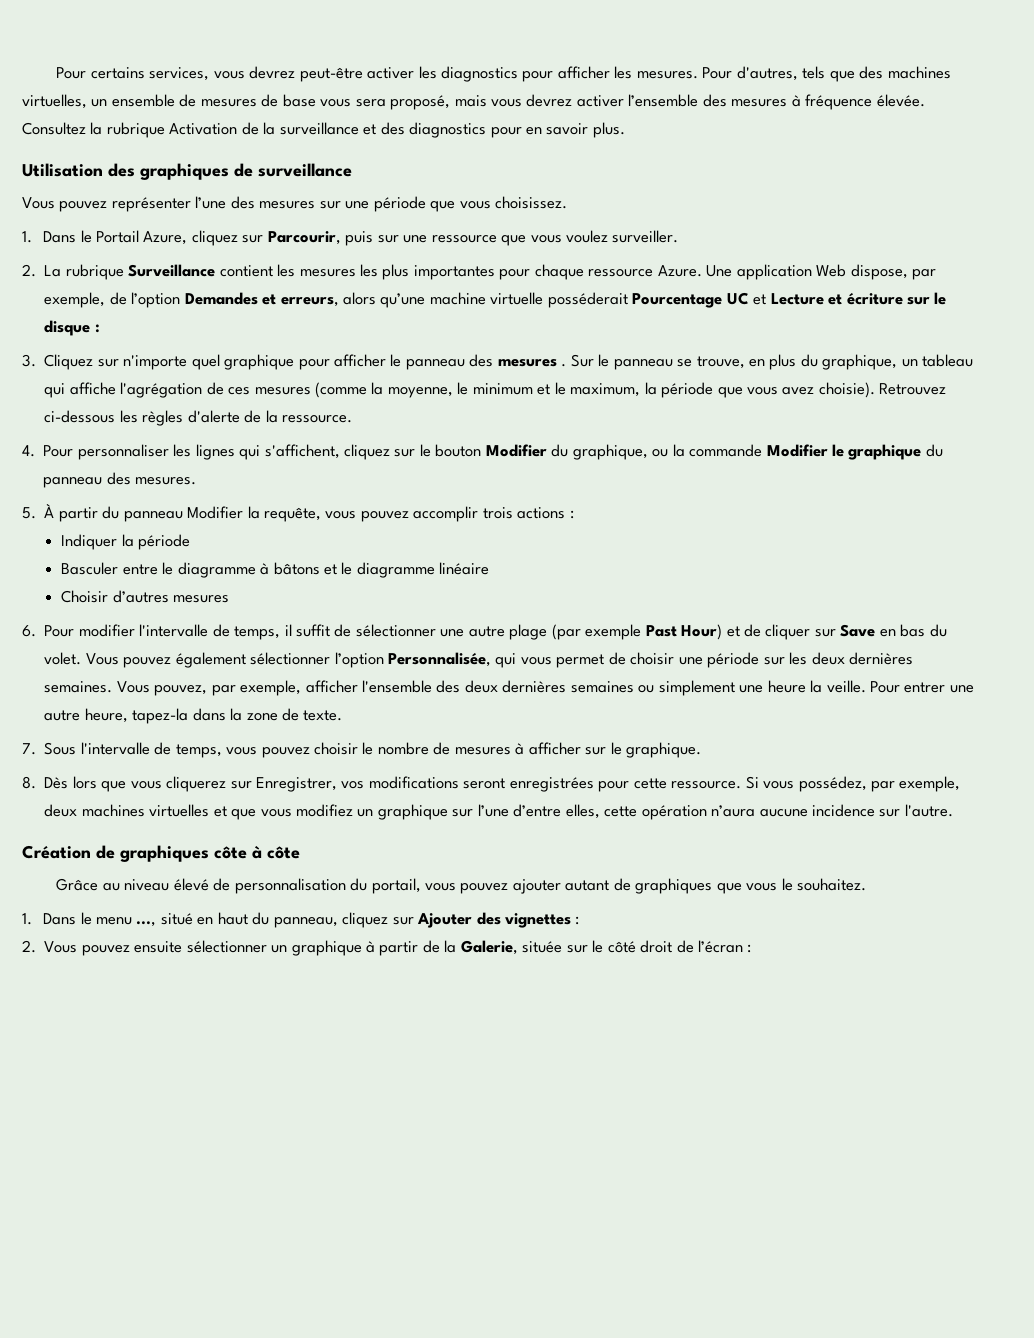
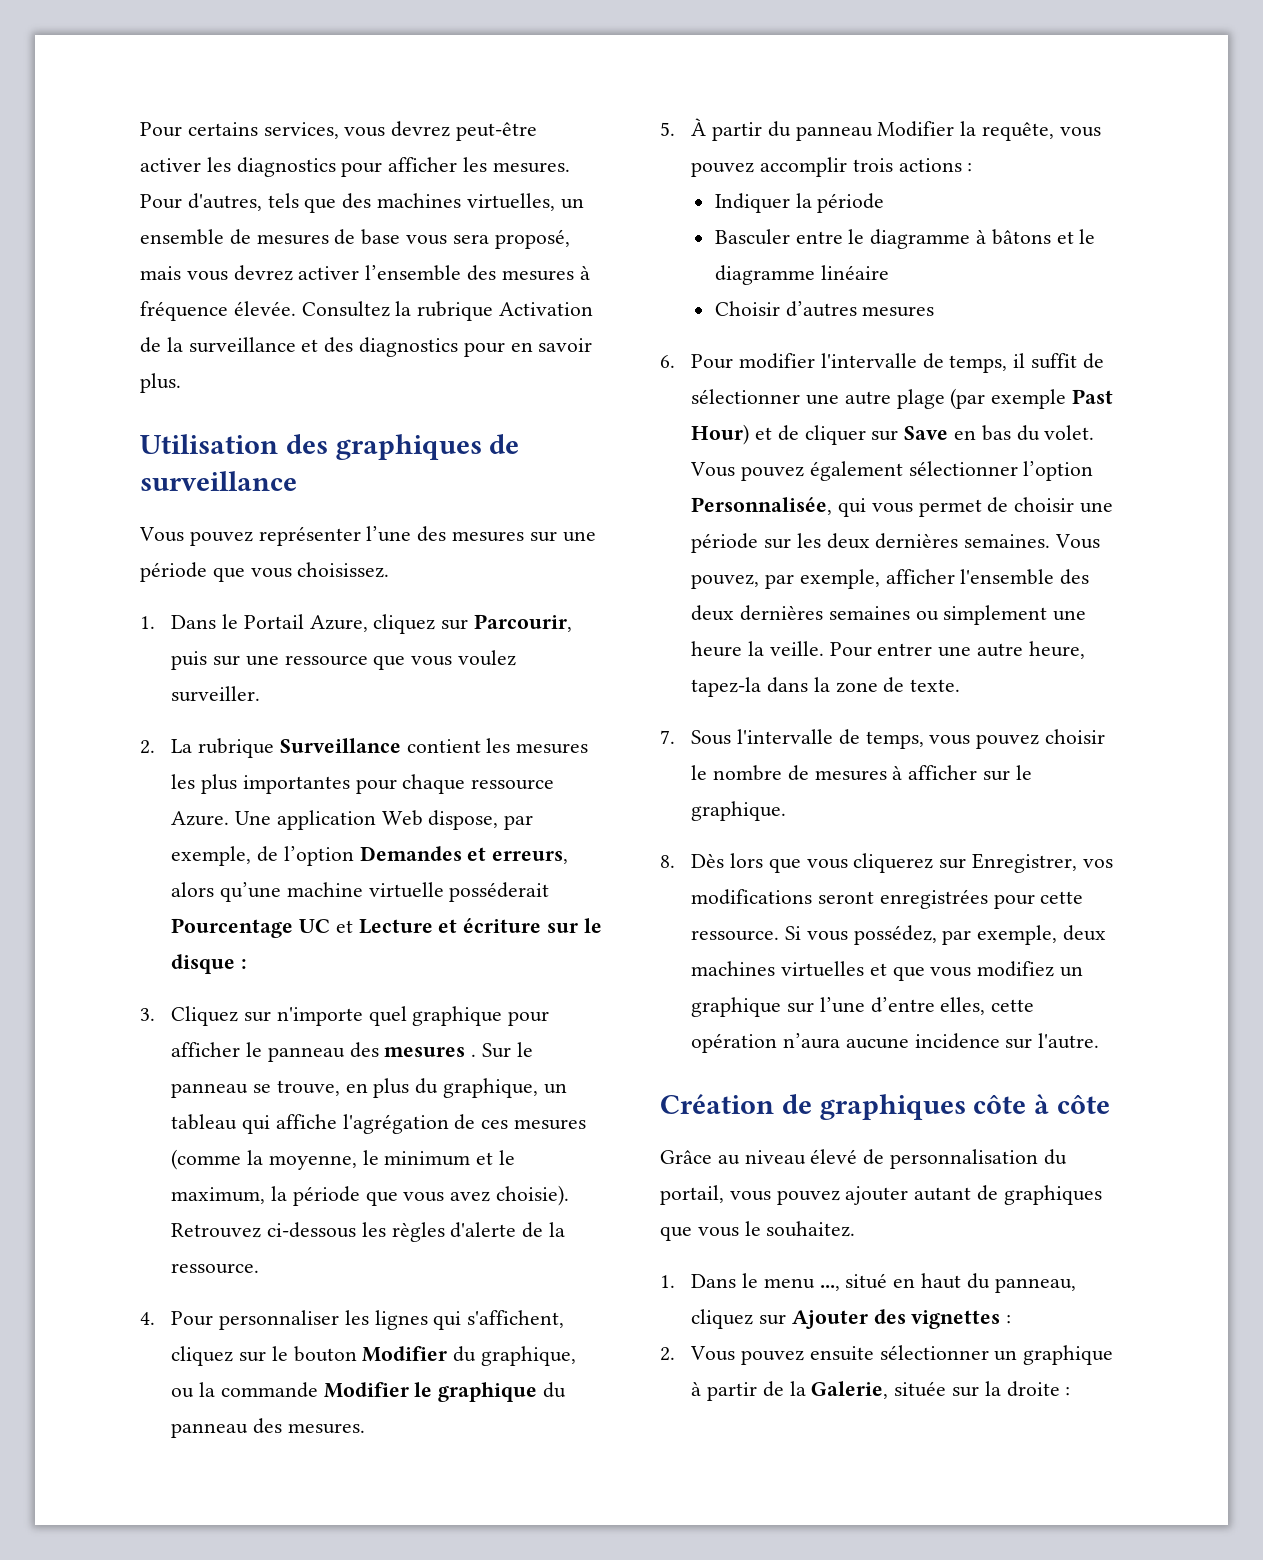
- 2. Vous pouvez ensuite sélectionner un graphique à partir de la Galerie, située sur le côté droit de l’écran :
+ 2. Vous pouvez ensuite sélectionner un graphique à partir de la Galerie, située sur la droite :

